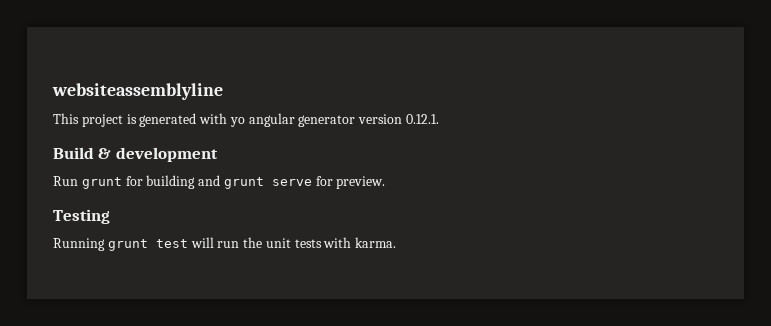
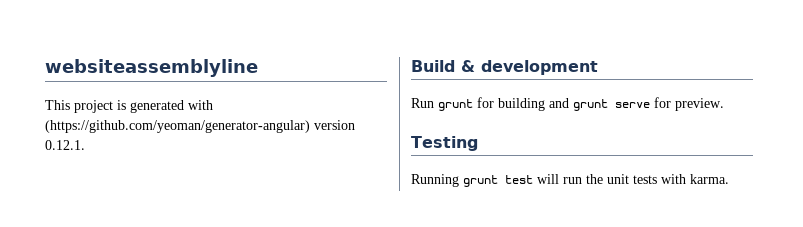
- This project is generated with yo angular generator version 0.12.1.
+ This project is generated with (https://github.com/yeoman/generator-angular) version 0.12.1.

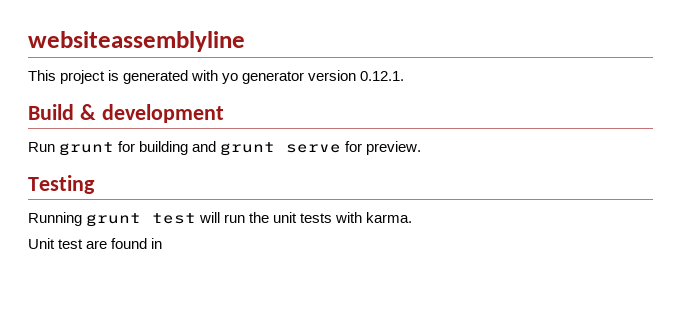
- This project is generated with (https://github.com/yeoman/generator-angular) version 0.12.1.
+ This project is generated with yo generator version 0.12.1.
+ Unit test are found in

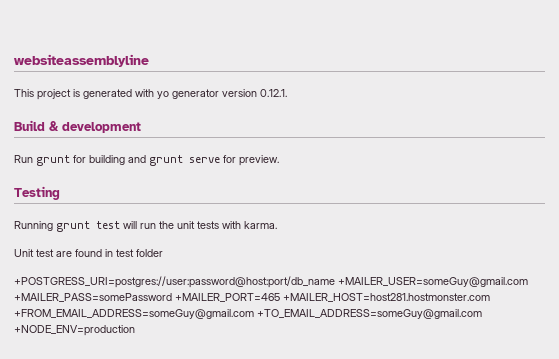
- Unit test are found in
+ Unit test are found in test folder
+ +POSTGRESS_URI=postgres://user:password@host:port/db_name +MAILER_USER=someGuy@gmail.com +MAILER_PASS=somePassword +MAILER_PORT=465 +MAILER_HOST=host281.hostmonster.com +FROM_EMAIL_ADDRESS=someGuy@gmail.com +TO_EMAIL_ADDRESS=someGuy@gmail.com +NODE_ENV=production

